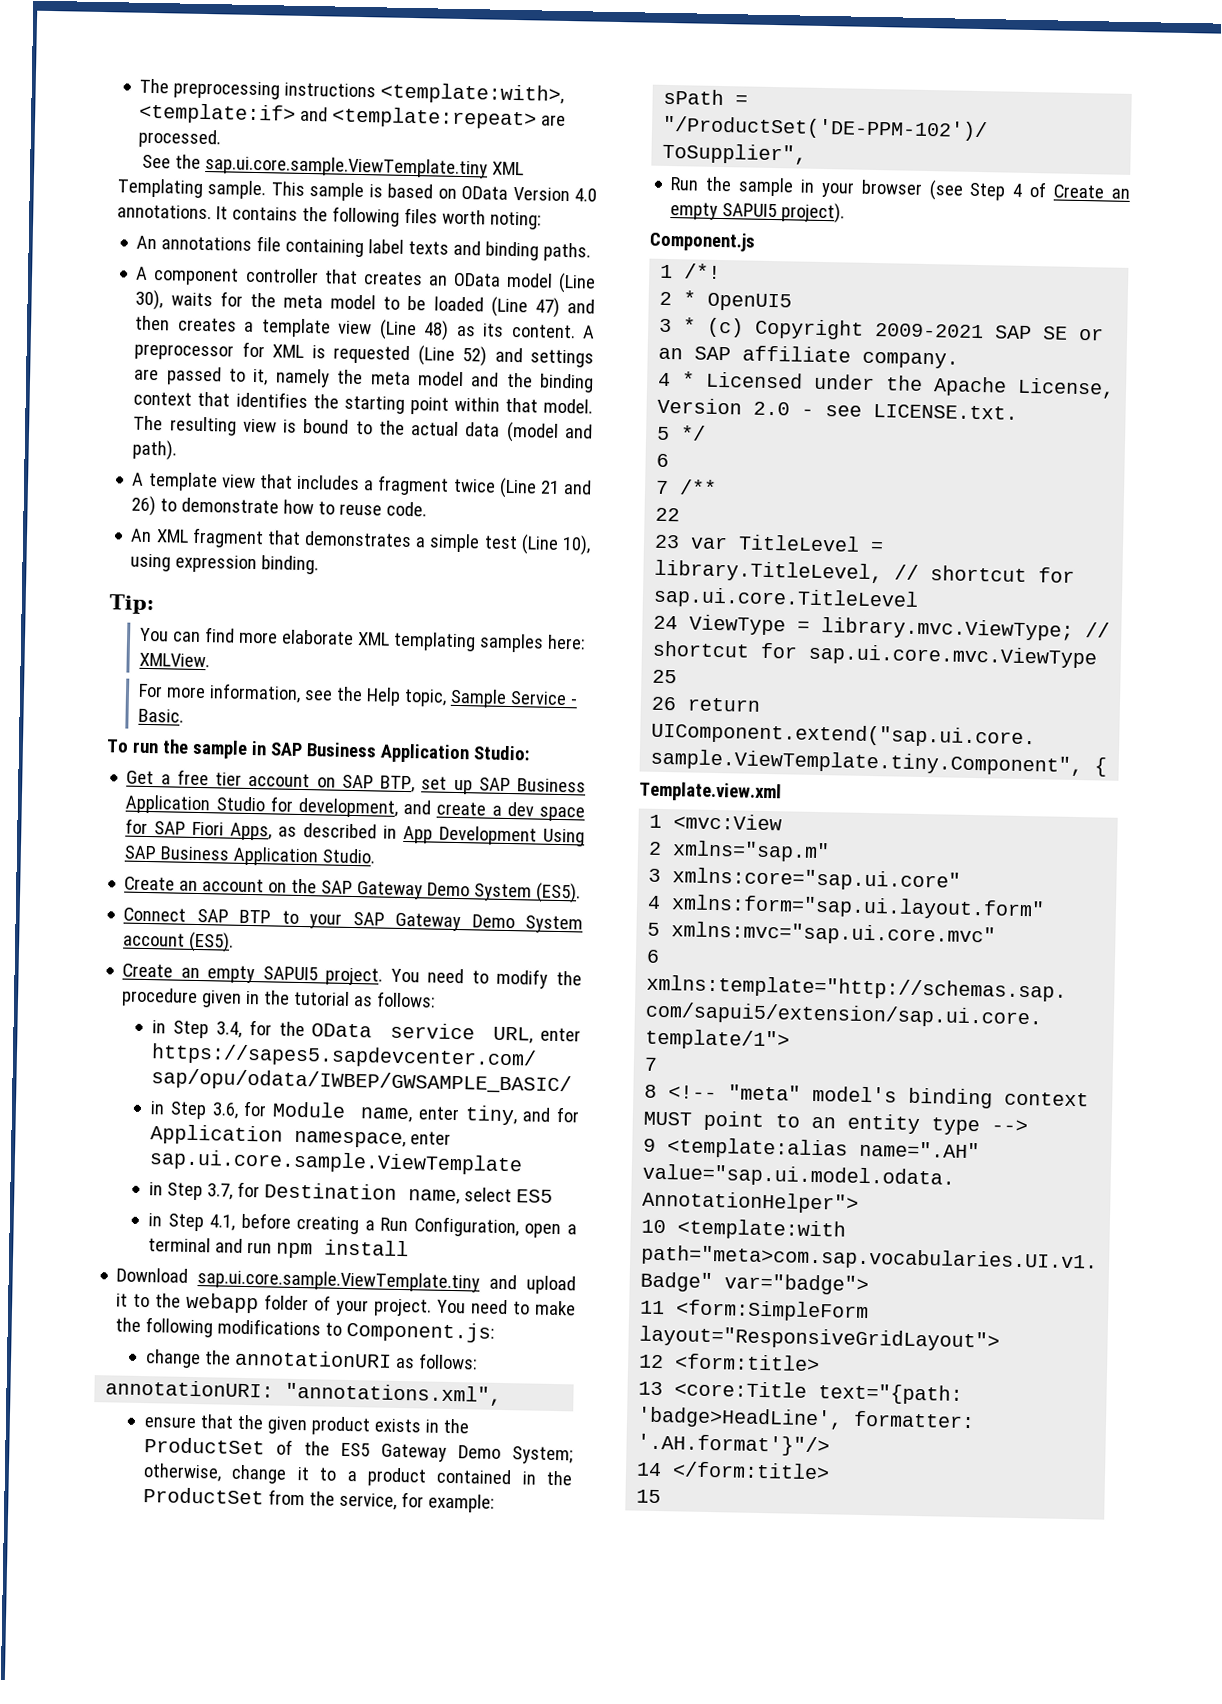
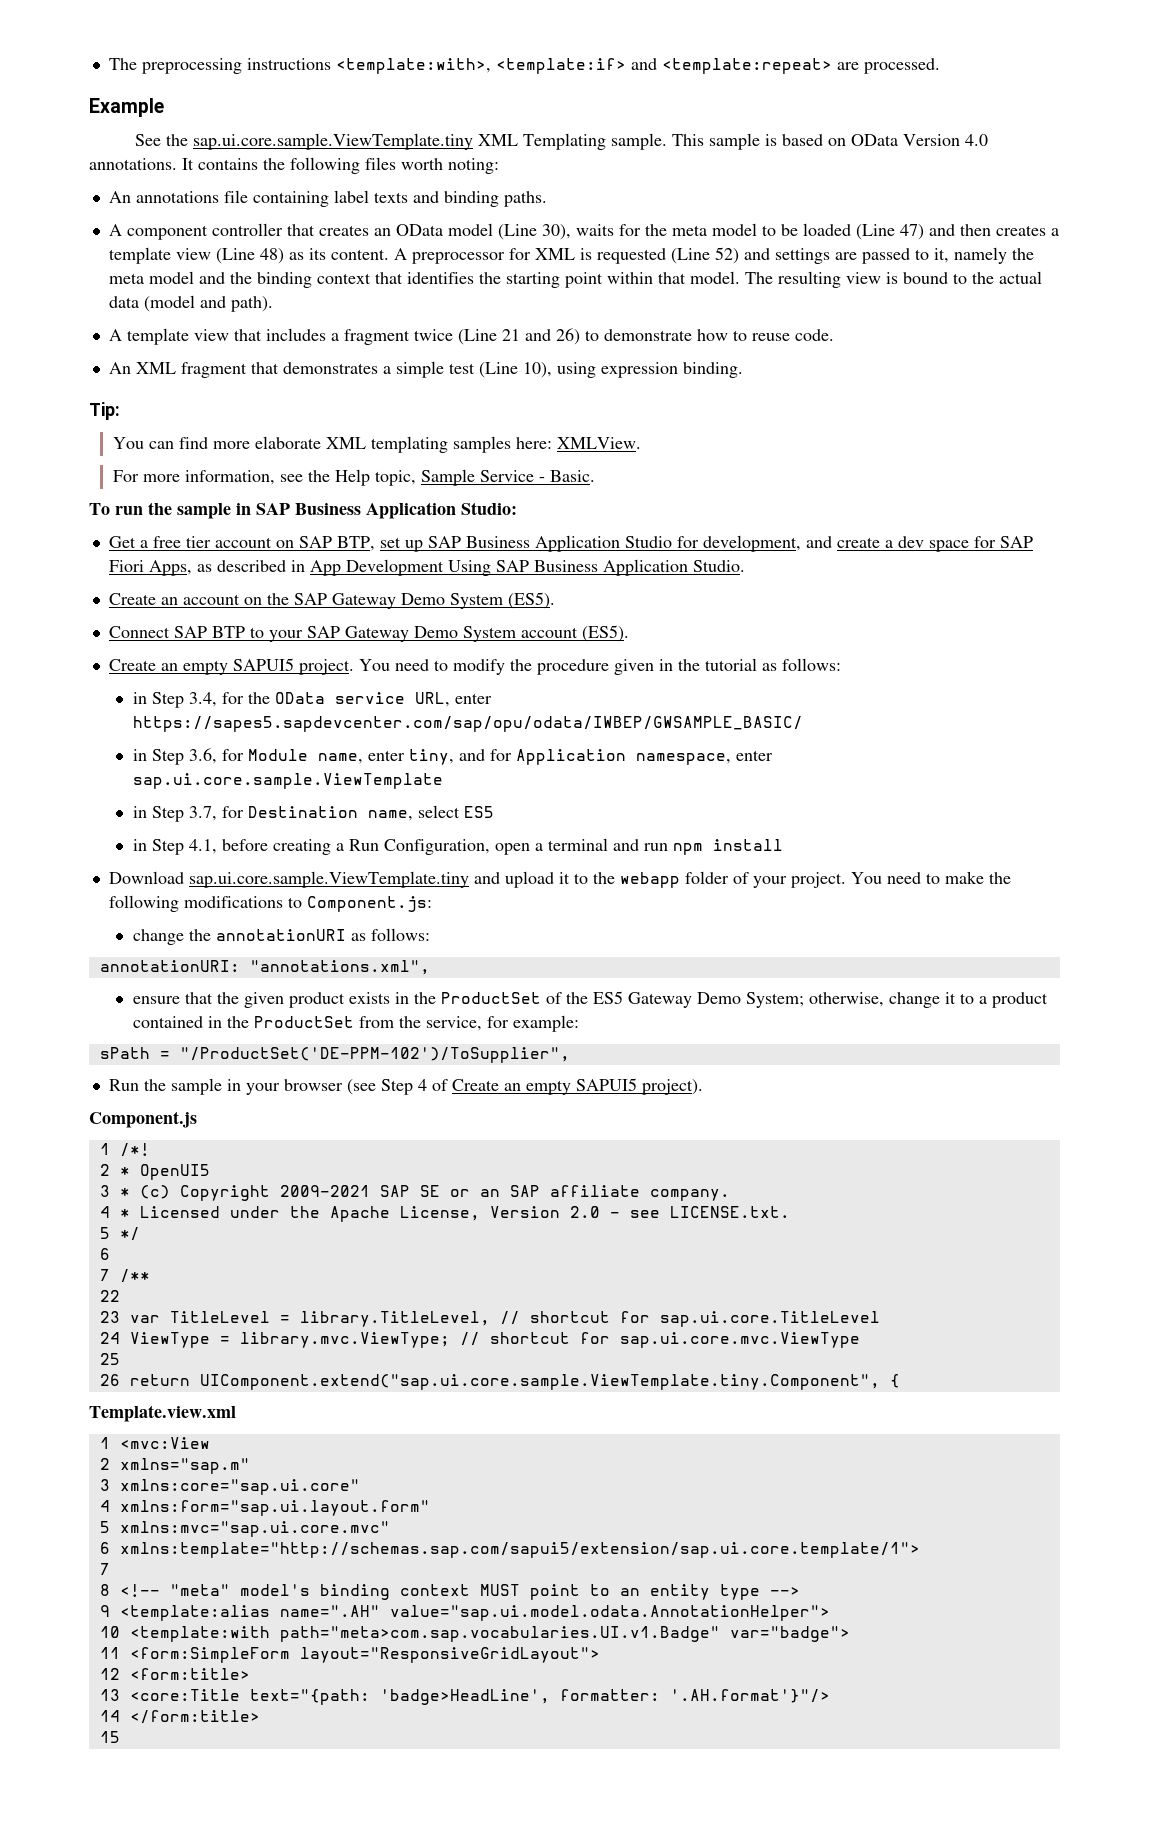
+ Example

